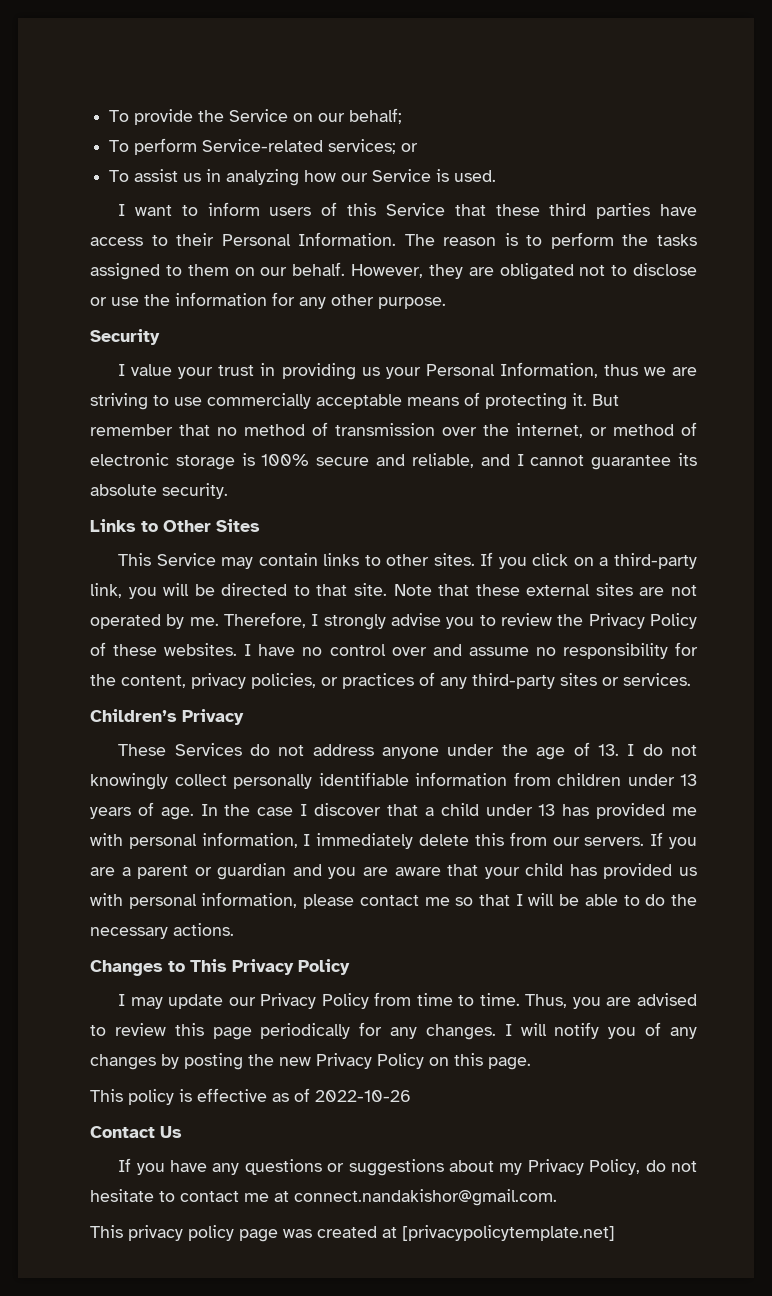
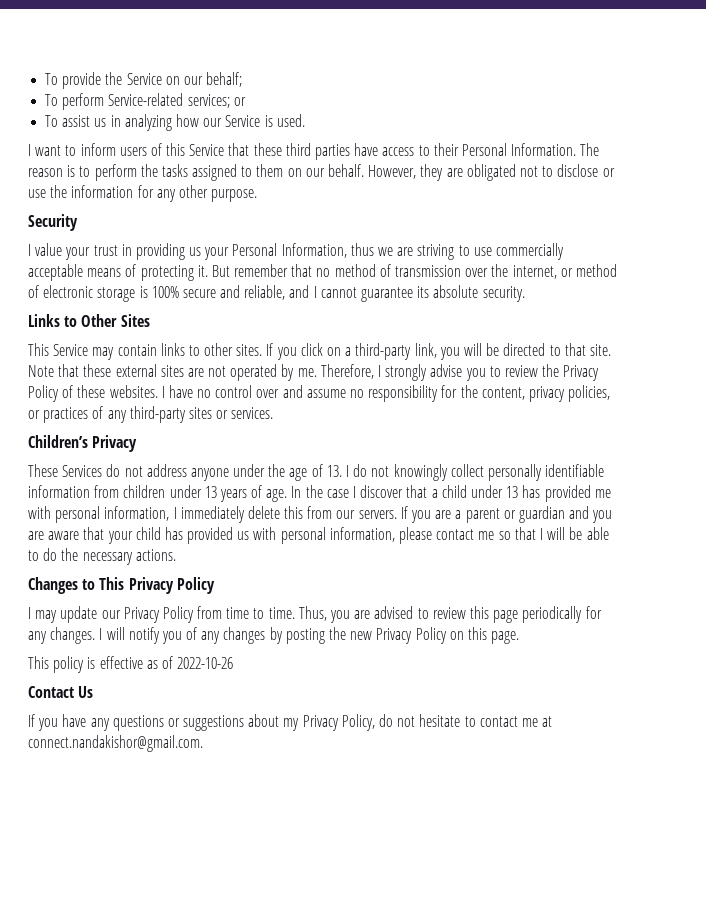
- This privacy policy page was created at [privacypolicytemplate.net]

